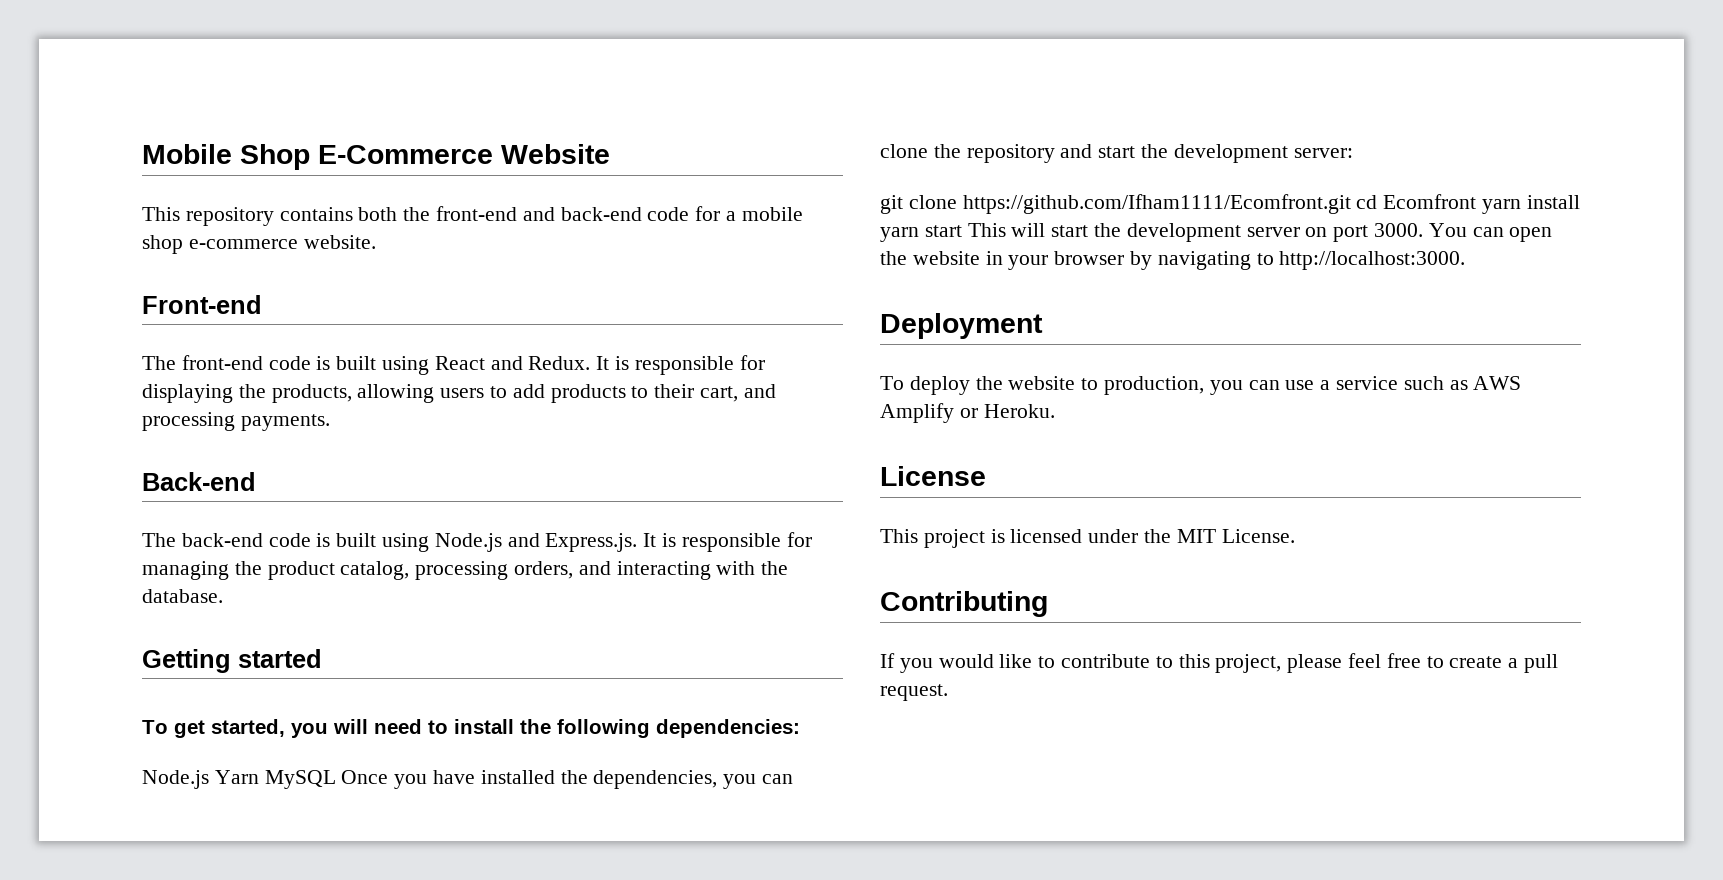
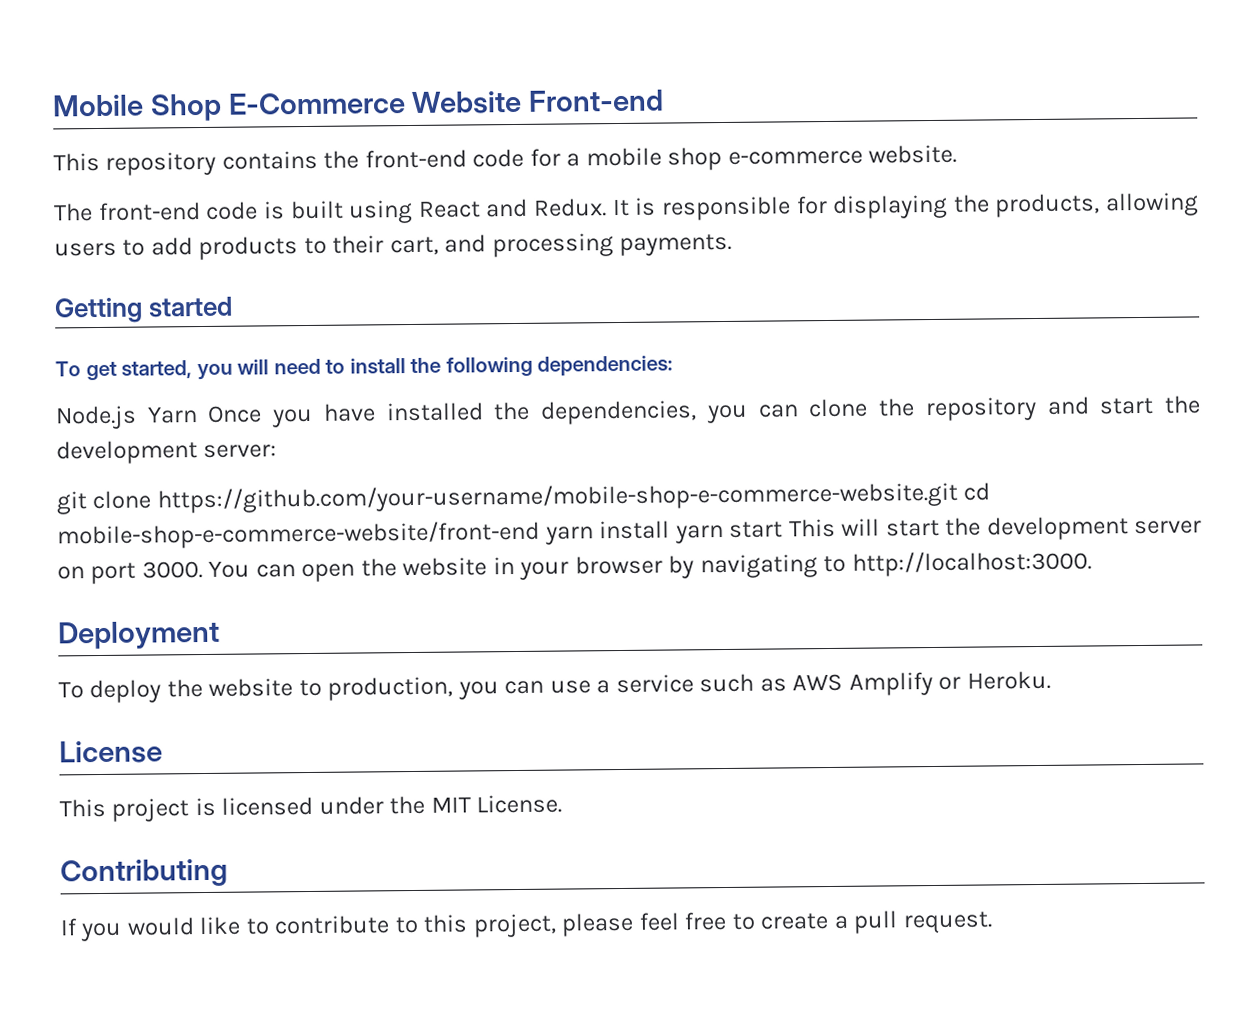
- Mobile Shop E-Commerce Website
+ Mobile Shop E-Commerce Website Front-end
- This repository contains both the front-end and back-end code for a mobile shop e-commerce website.
+ This repository contains the front-end code for a mobile shop e-commerce website.
- Front-end
- Back-end
- The back-end code is built using Node.js and Express.js. It is responsible for managing the product catalog, processing orders, and interacting with the database.
- Node.js Yarn MySQL Once you have installed the dependencies, you can clone the repository and start the development server:
+ Node.js Yarn Once you have installed the dependencies, you can clone the repository and start the development server:
- git clone https://github.com/Ifham1111/Ecomfront.git cd Ecomfront yarn install yarn start This will start the development server on port 3000.
+ git clone https://github.com/your-username/mobile-shop-e-commerce-website.git cd mobile-shop-e-commerce-website/front-end yarn install yarn start This will start the development server on port 3000.

